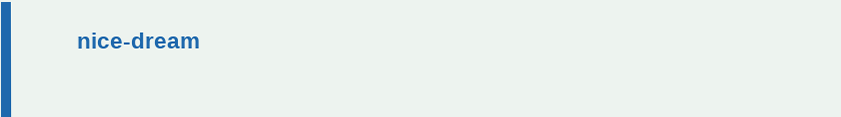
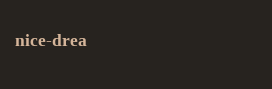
- nice-dream
+ nice-drea

